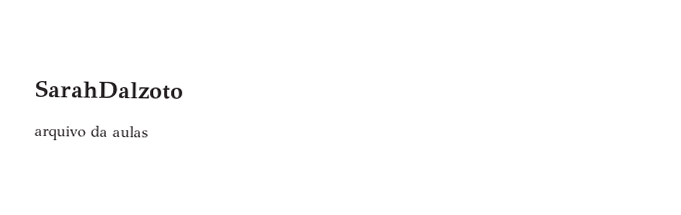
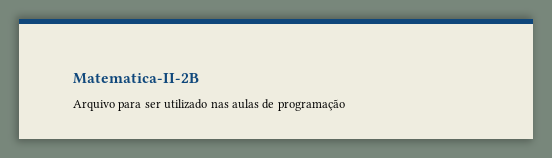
- SarahDalzoto
- arquivo da aulas
+ Matematica-II-2B
+ Arquivo para ser utilizado nas aulas de programação

